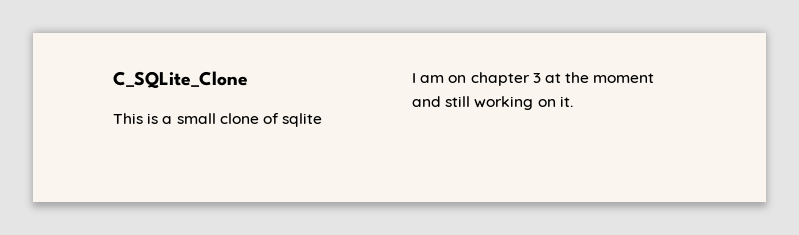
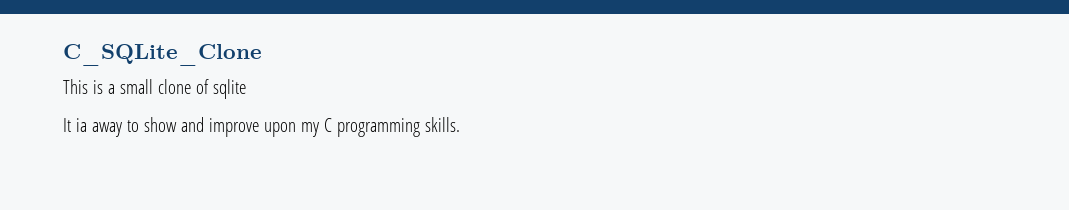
- I am on chapter 3 at the moment and still working on it.
+ It ia away to show and improve upon my C programming skills.

